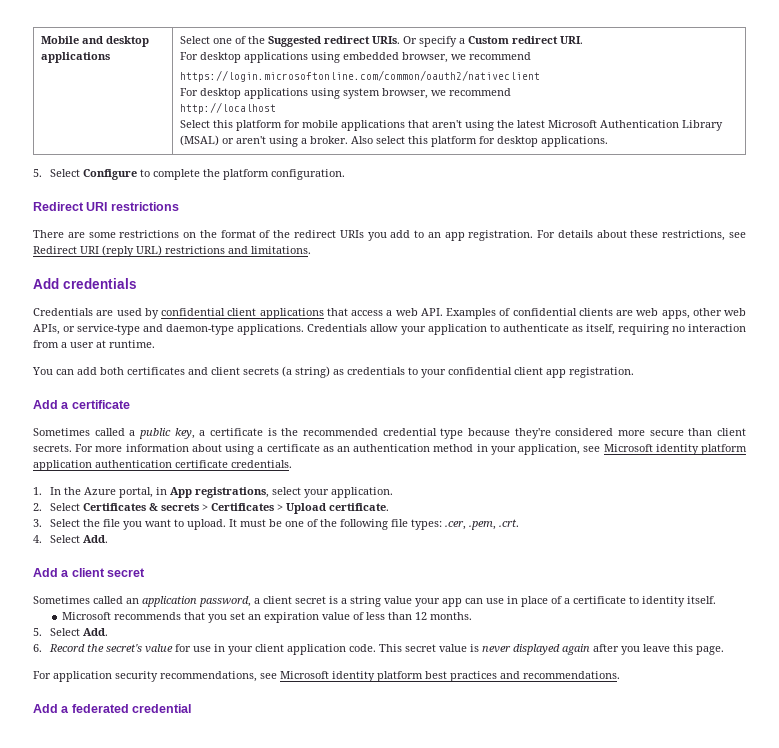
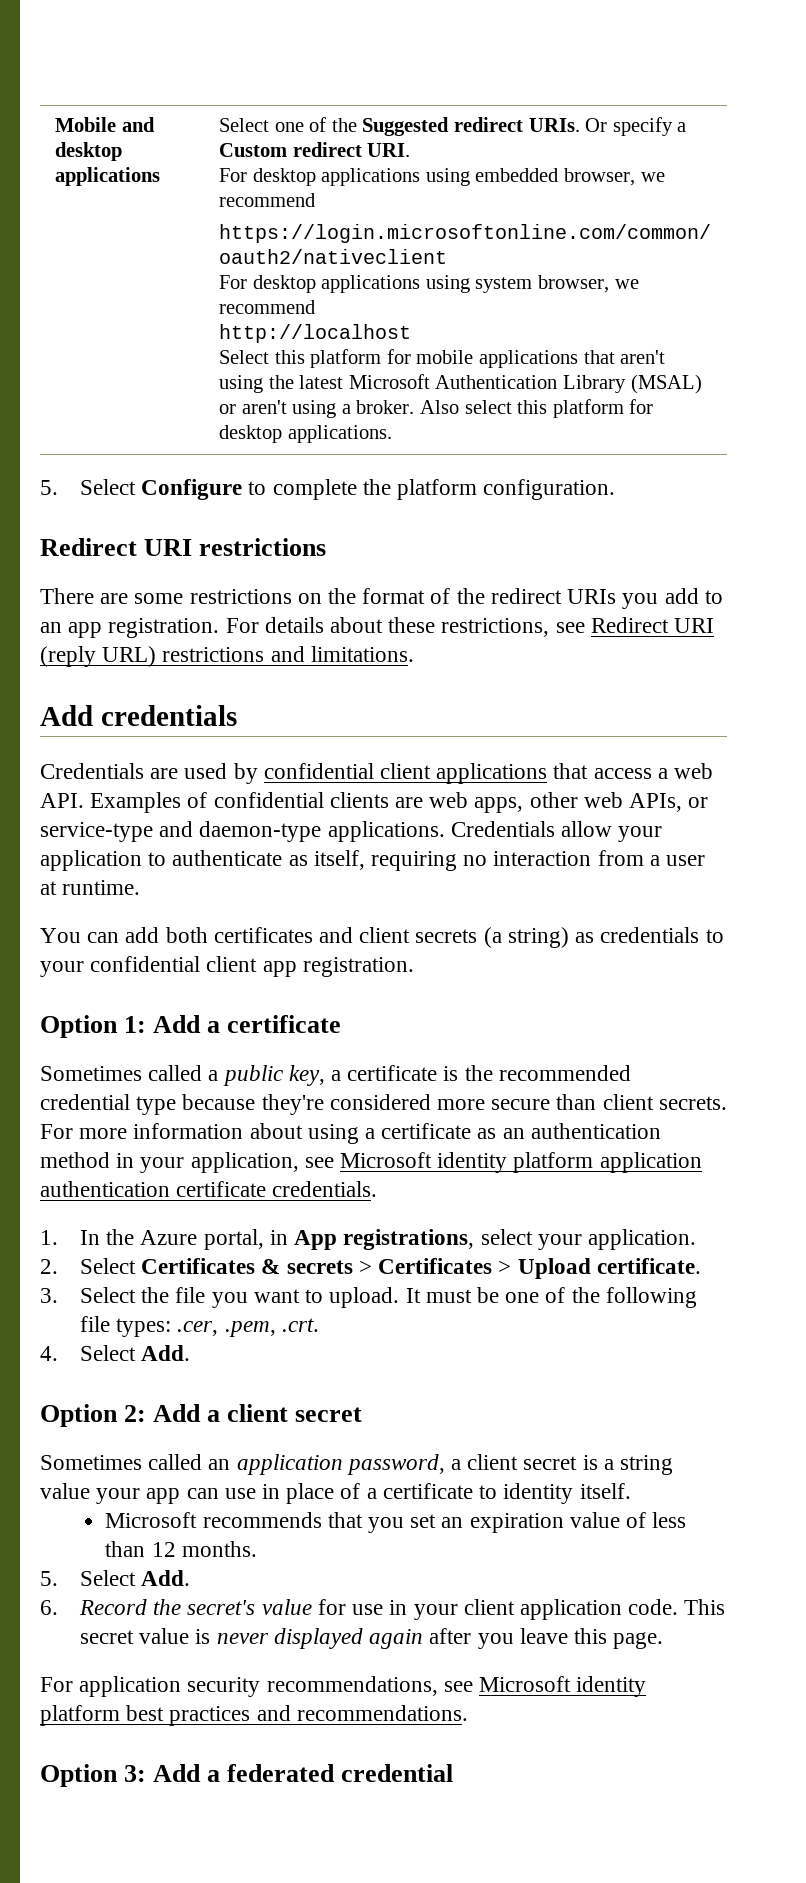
- Add a certificate
+ Option 1: Add a certificate
- Add a client secret
+ Option 2: Add a client secret
- Add a federated credential
+ Option 3: Add a federated credential

